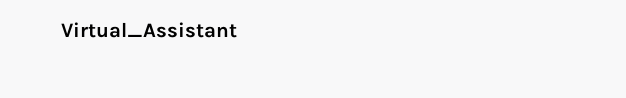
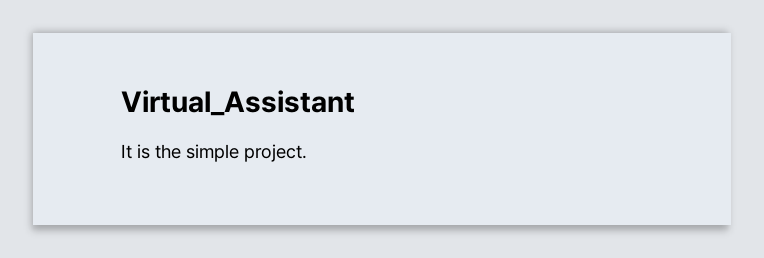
+ It is the simple project.

